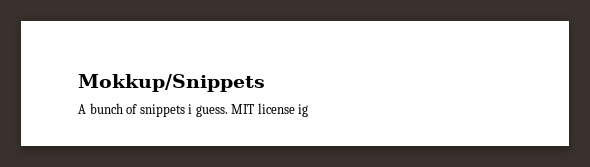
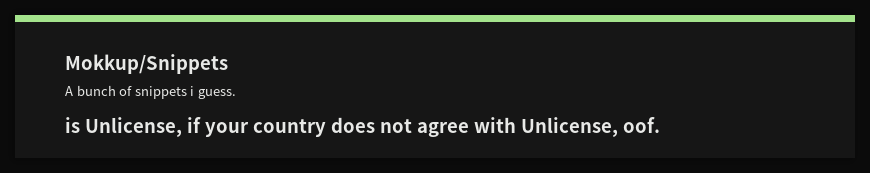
- A bunch of snippets i guess. MIT license ig
+ A bunch of snippets i guess.
+ is Unlicense, if your country does not agree with Unlicense, oof.

